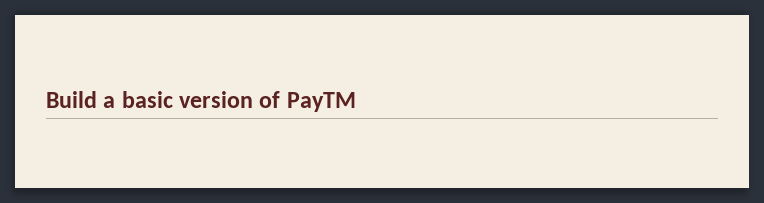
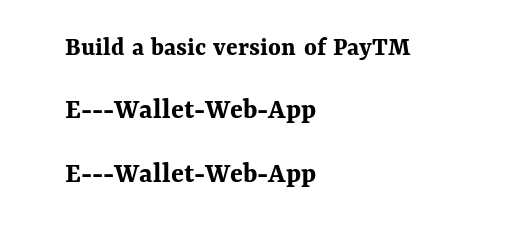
  Build a basic version of PayTM
+ E---Wallet-Web-App
+ E---Wallet-Web-App

